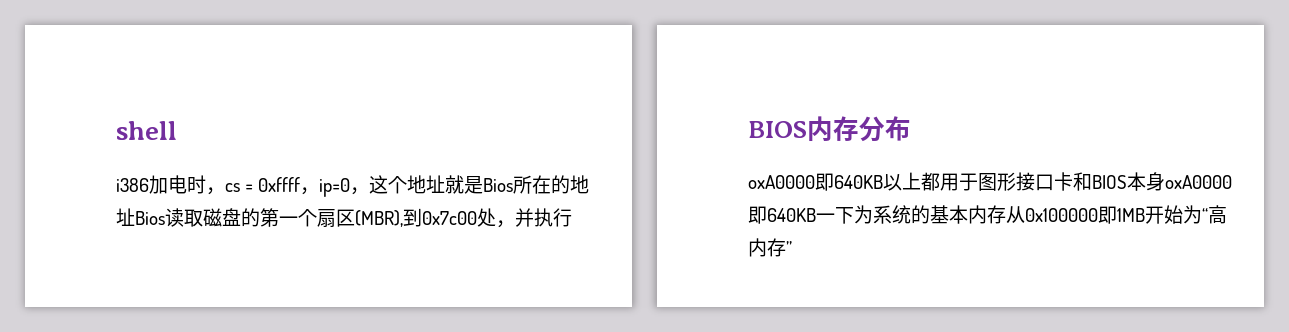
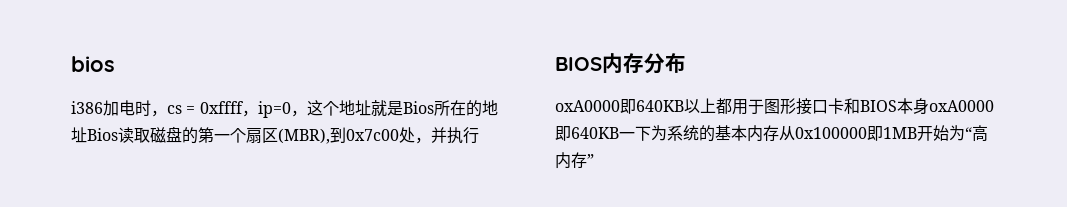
- shell
+ bios

